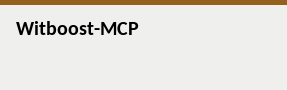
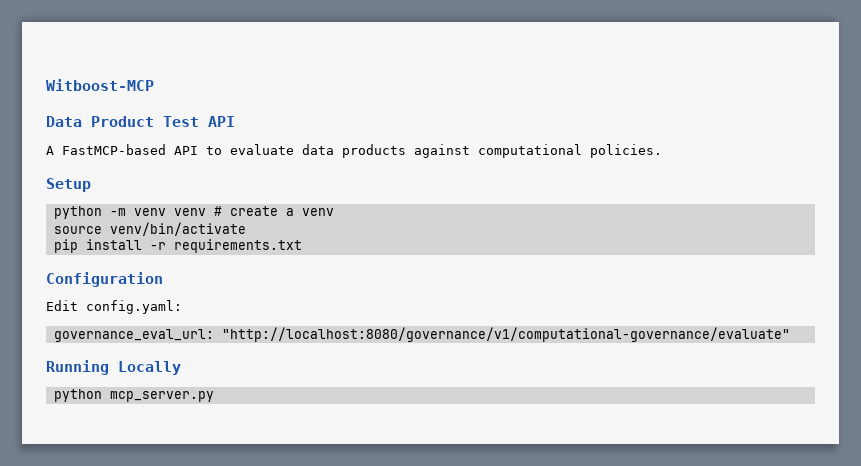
+ Data Product Test API
+ A FastMCP-based API to evaluate data products against computational policies.
+ Setup
+ python -m venv venv # create a venv
+ source venv/bin/activate
+ pip install -r requirements.txt
+ Configuration
+ Edit config.yaml:
+ governance_eval_url: "http://localhost:8080/governance/v1/computational-governance/evaluate"
+ Running Locally
+ python mcp_server.py

